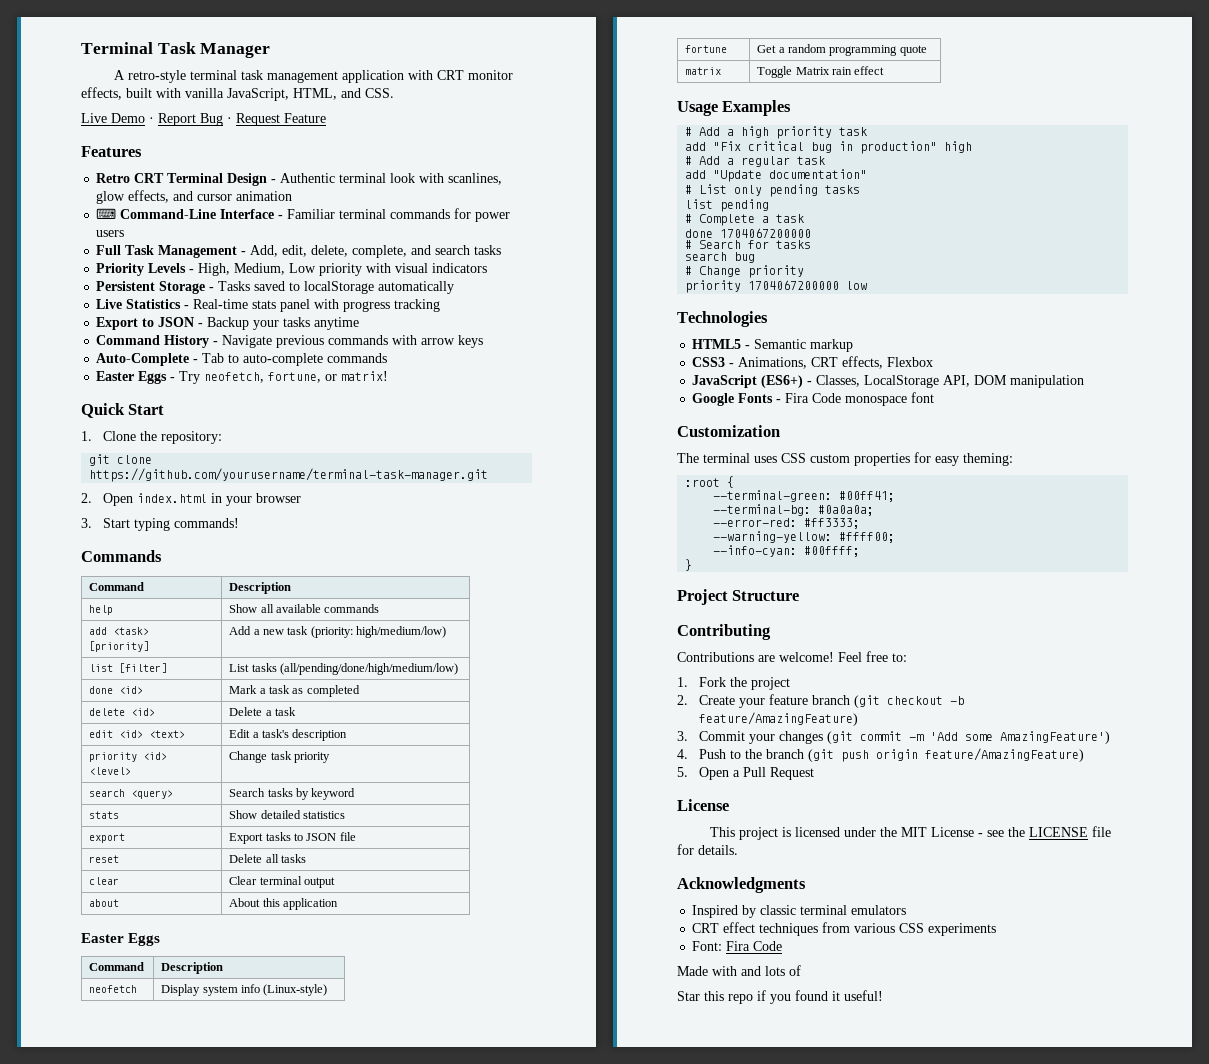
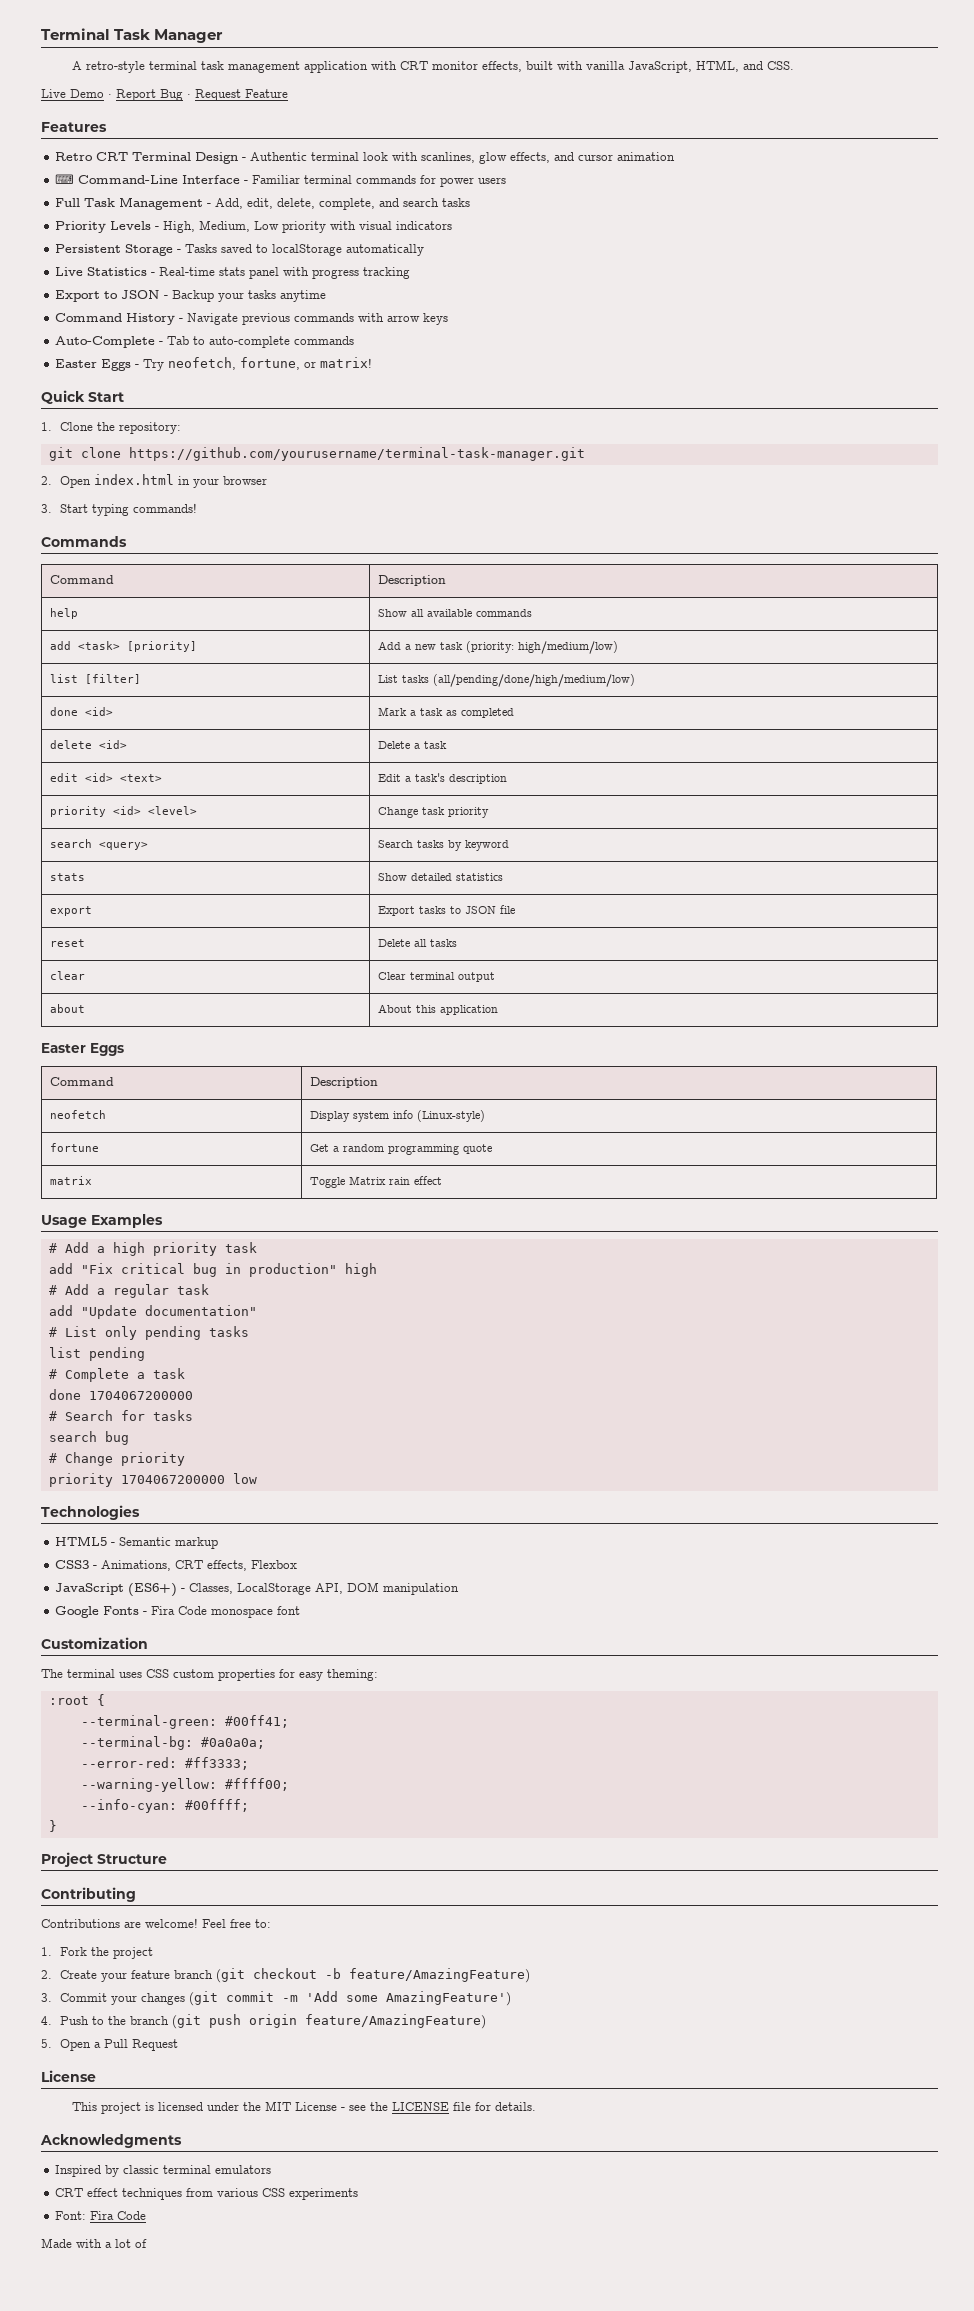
- Made with and lots of
+ Made with a lot of
- Star this repo if you found it useful!

